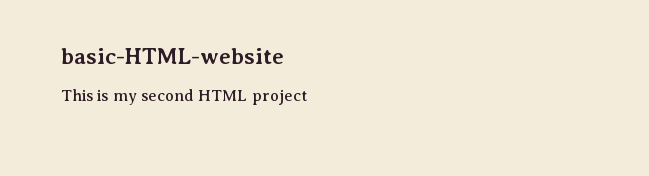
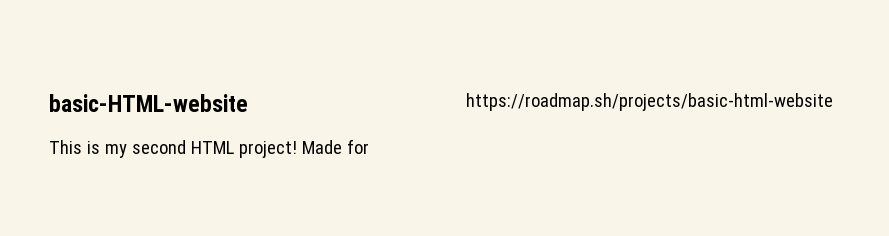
- This is my second HTML project
+ This is my second HTML project! Made for https://roadmap.sh/projects/basic-html-website

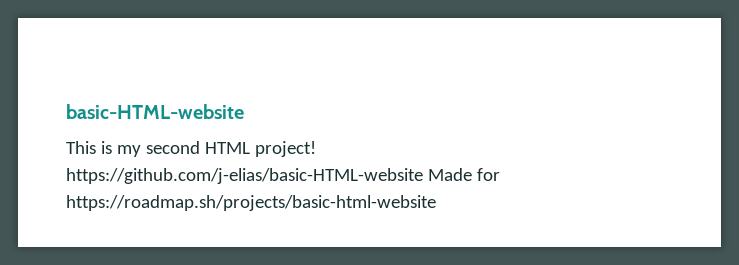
- This is my second HTML project! Made for https://roadmap.sh/projects/basic-html-website
+ This is my second HTML project! https://github.com/j-elias/basic-HTML-website Made for https://roadmap.sh/projects/basic-html-website

